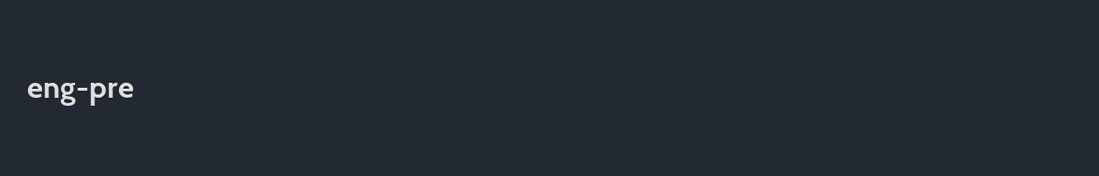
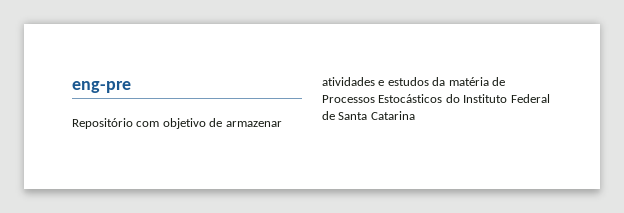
+ Repositório com objetivo de armazenar atividades e estudos da matéria de Processos Estocásticos do Instituto Federal de Santa Catarina

